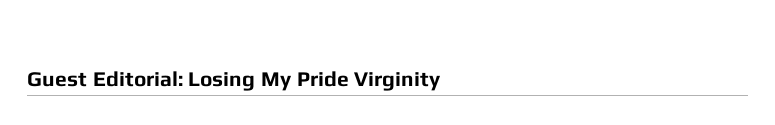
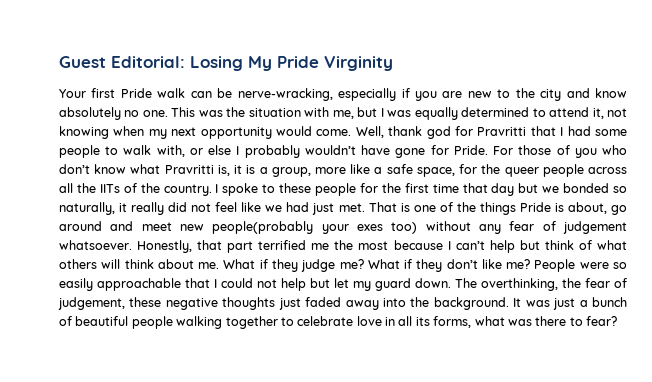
+ Your first Pride walk can be nerve-wracking, especially if you are new to the city and know absolutely no one. This was the situation with me, but I was equally determined to attend it, not knowing when my next opportunity would come. Well, thank god for Pravritti that I had some people to walk with, or else I probably wouldn’t have gone for Pride. For those of you who don’t know what Pravritti is, it is a group, more like a safe space, for the queer people across all the IITs of the country. I spoke to these people for the first time that day but we bonded so naturally, it really did not feel like we had just met. That is one of the things Pride is about, go around and meet new people(probably your exes too) without any fear of judgement whatsoever. Honestly, that part terrified me the most because I can’t help but think of what others will think about me. What if they judge me? What if they don’t like me? People were so easily approachable that I could not help but let my guard down. The overthinking, the fear of judgement, these negative thoughts just faded away into the background. It was just a bunch of beautiful people walking together to celebrate love in all its forms, what was there to fear?

